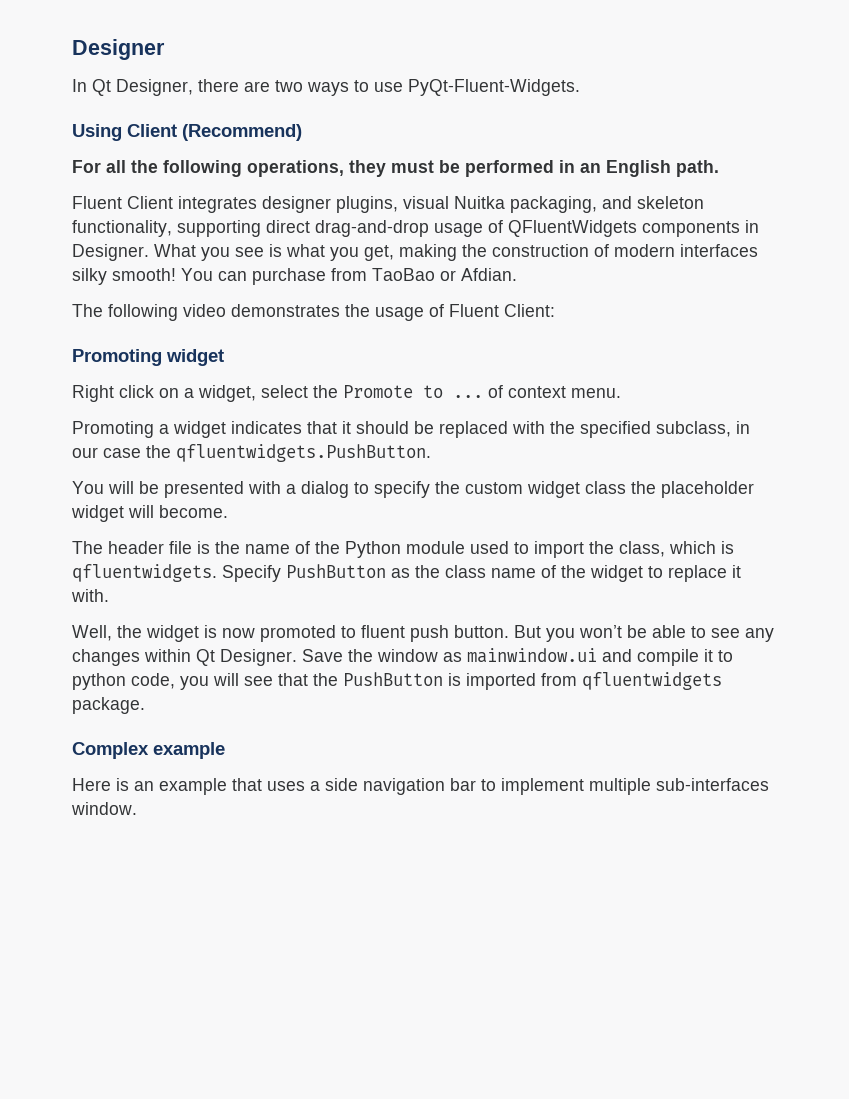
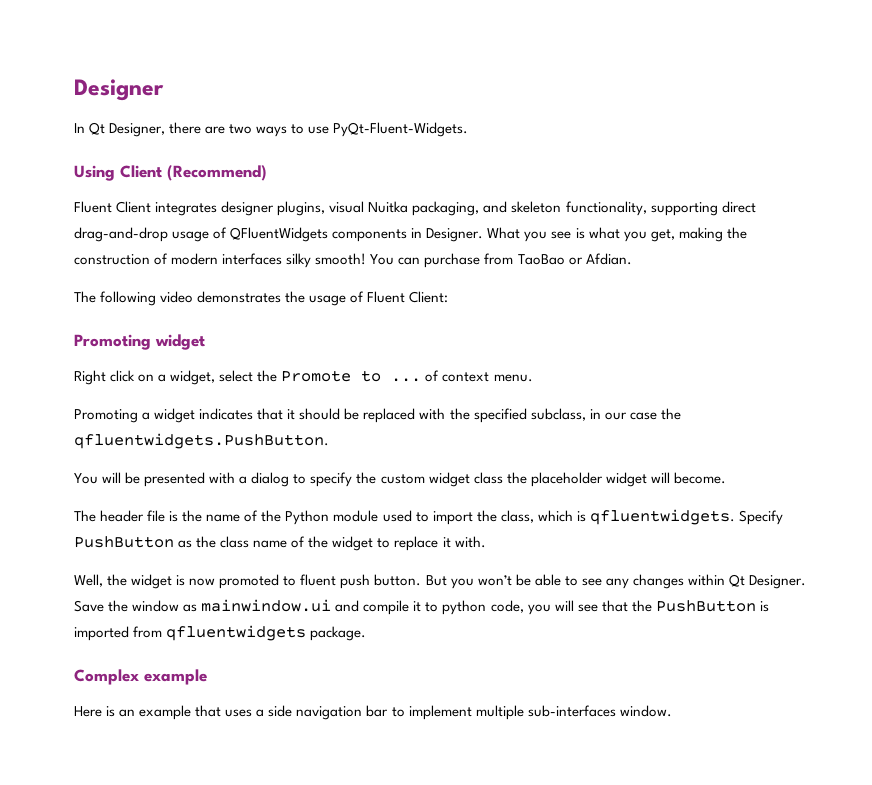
- For all the following operations, they must be performed in an English path.

